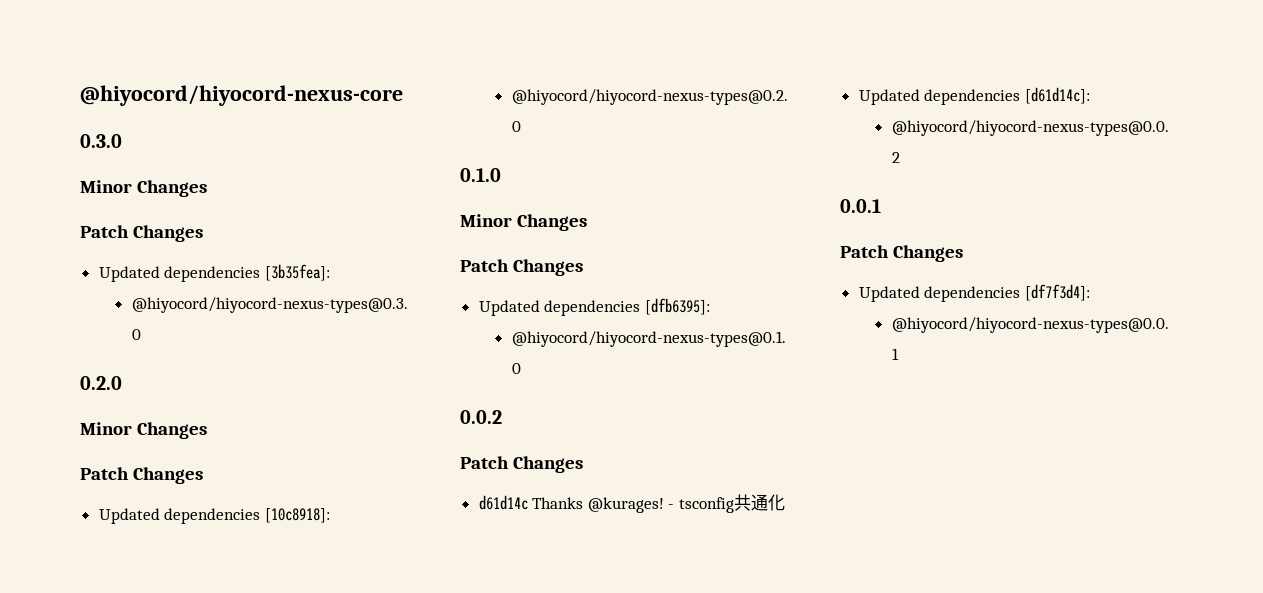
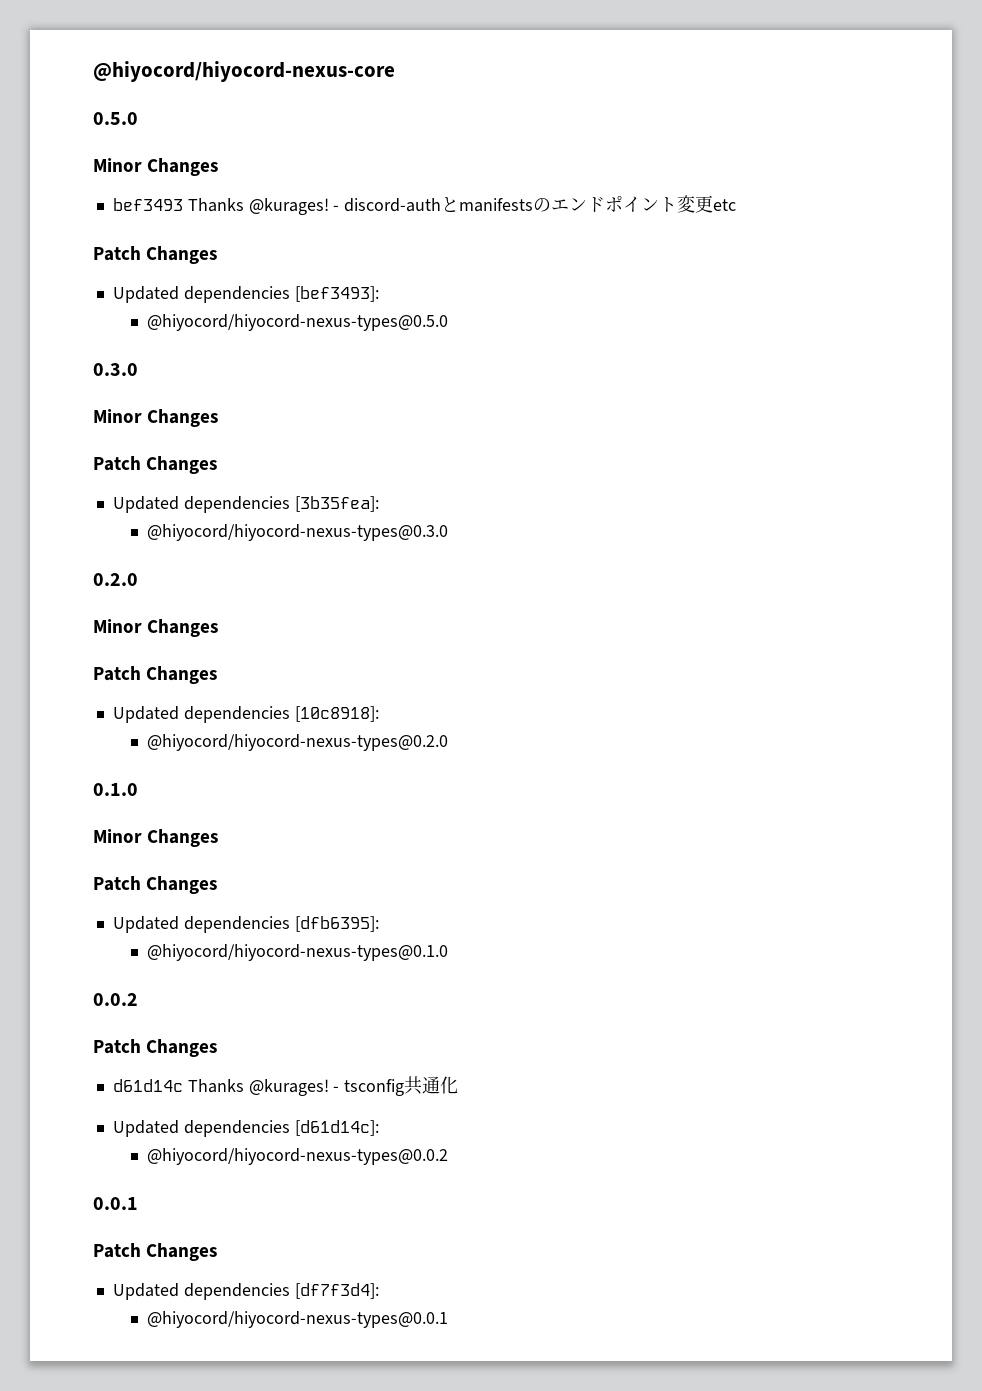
+ 0.5.0
+ Minor Changes
+ bef3493 Thanks @kurages! - discord-authとmanifestsのエンドポイント変更etc
+ Patch Changes
+ Updated dependencies [bef3493]:
+ @hiyocord/hiyocord-nexus-types@0.5.0

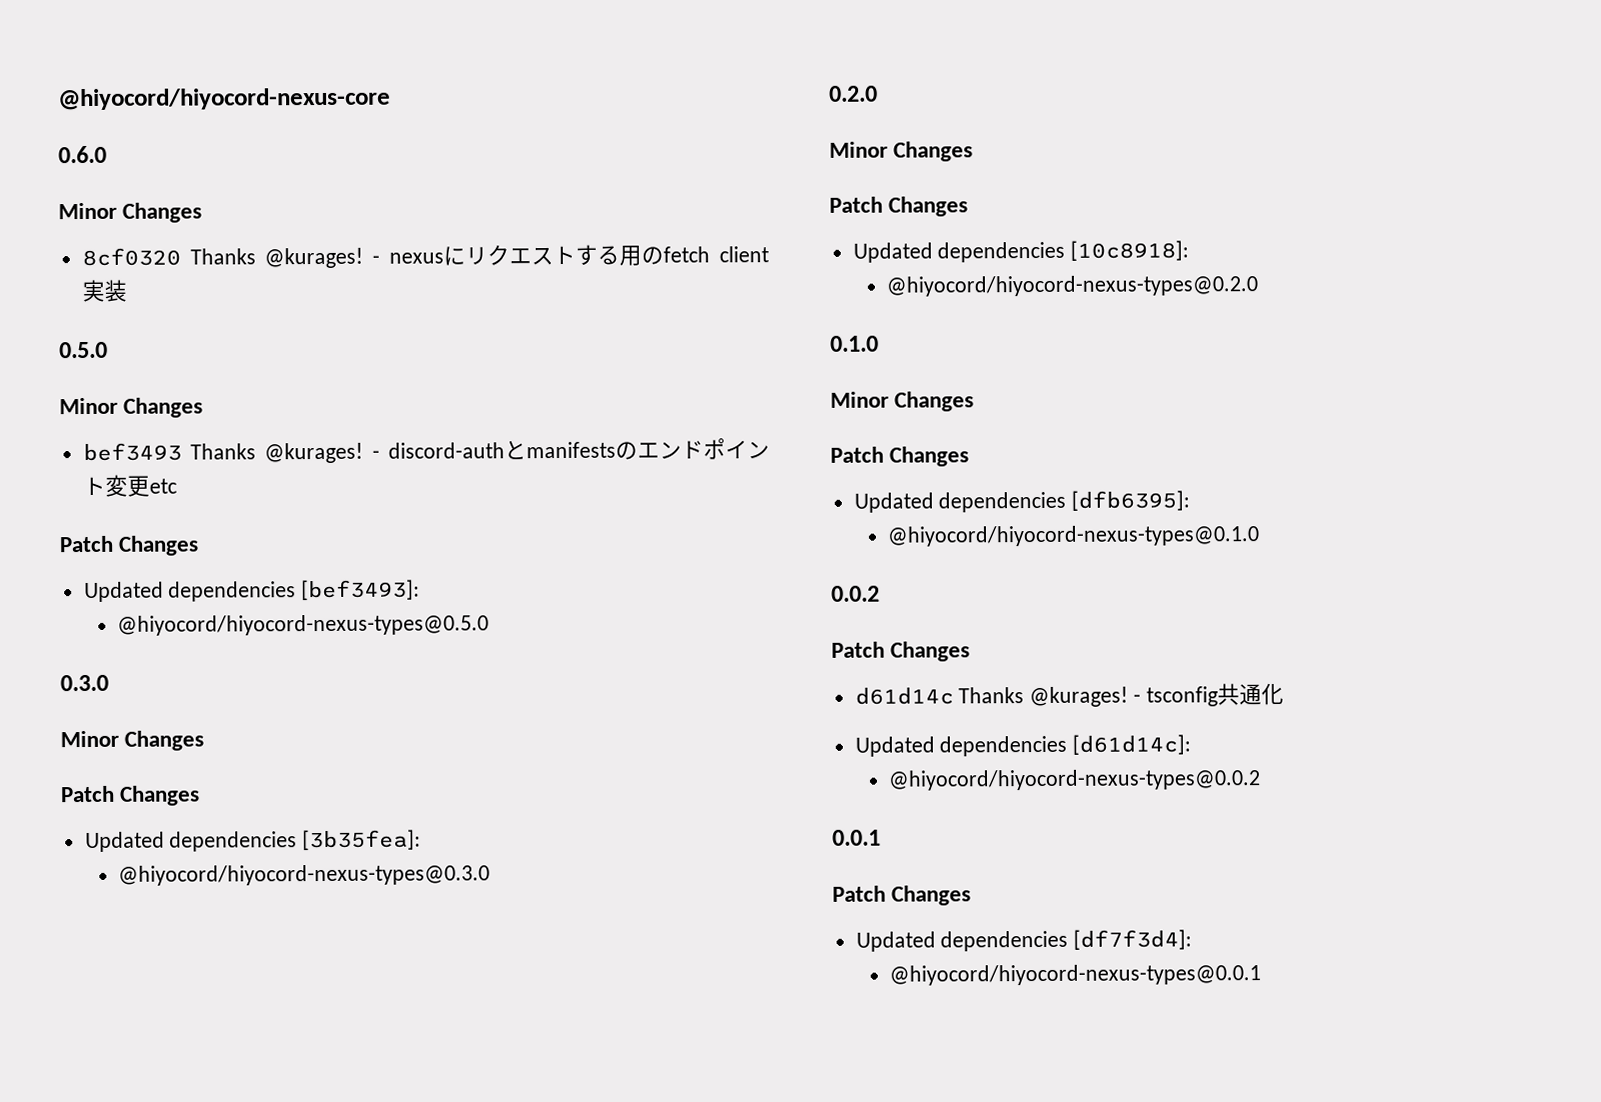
+ 0.6.0
+ Minor Changes
+ 8cf0320 Thanks @kurages! - nexusにリクエストする用のfetch client実装

